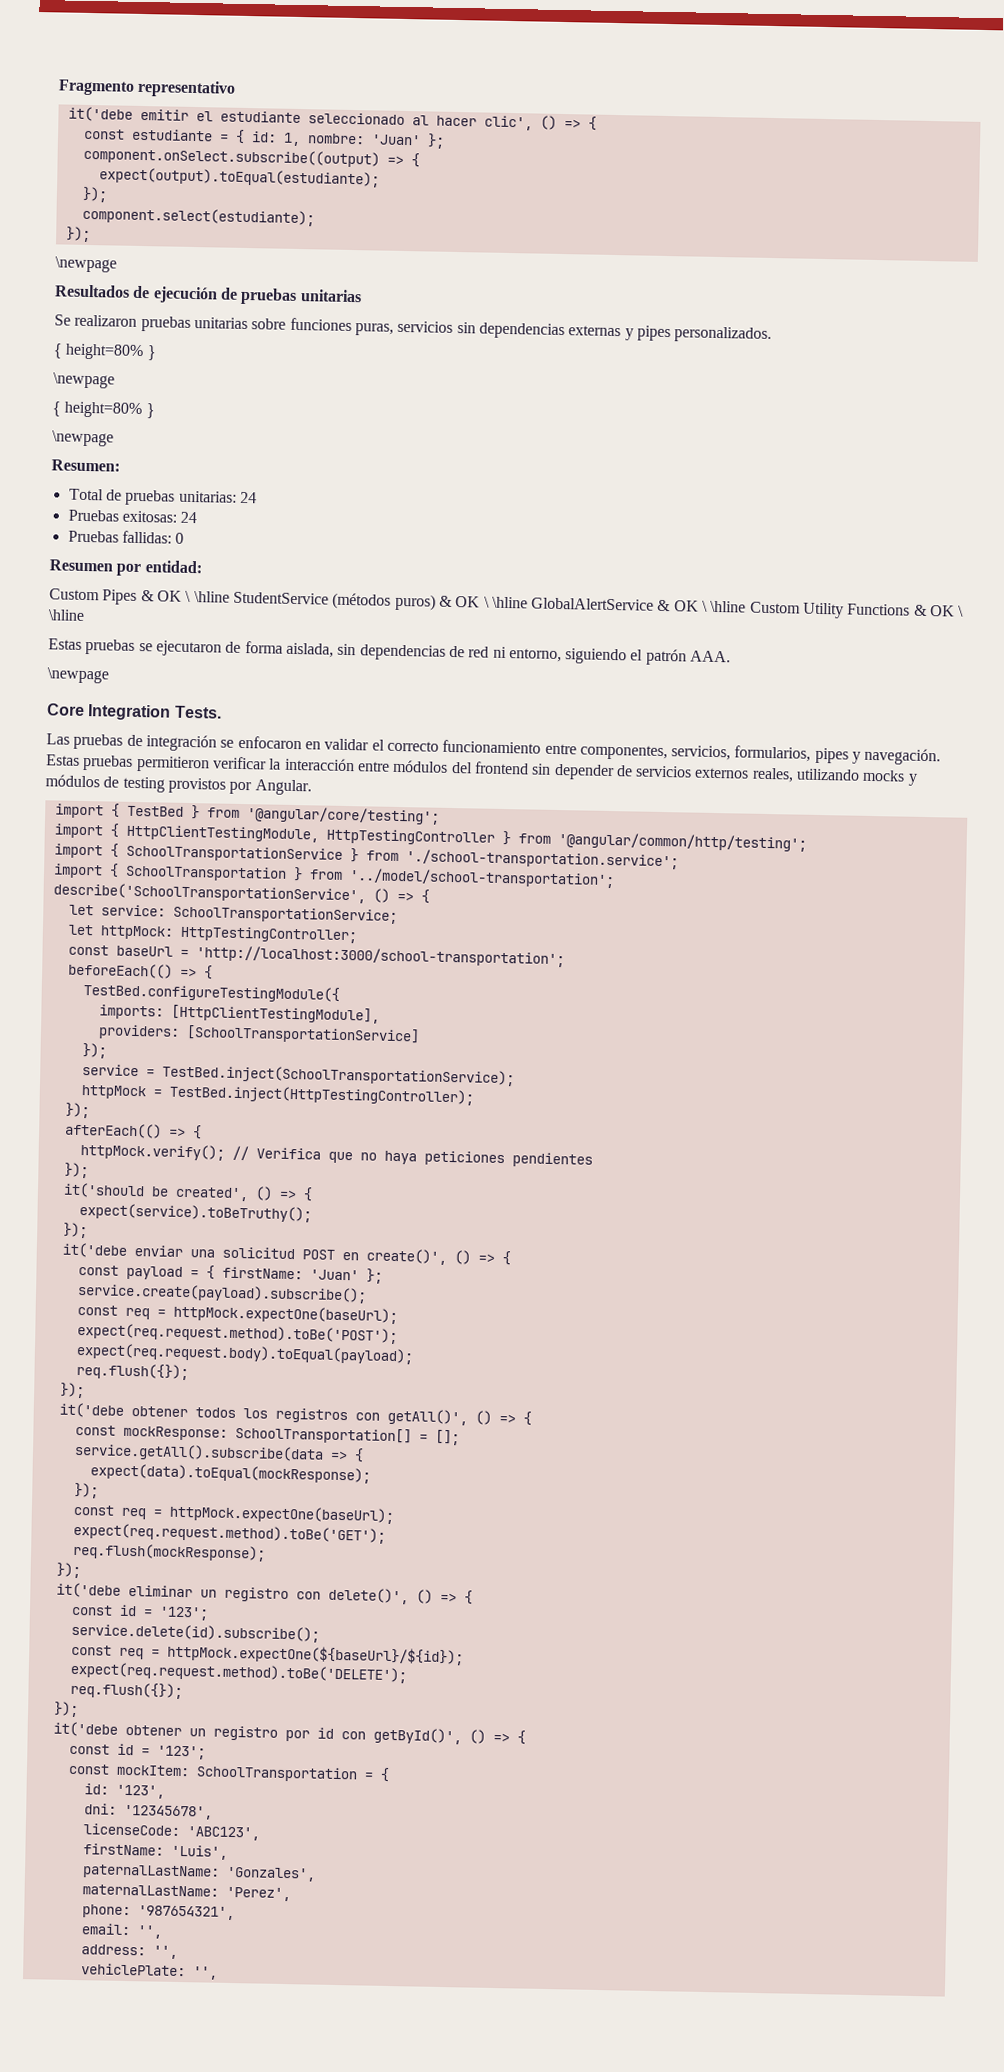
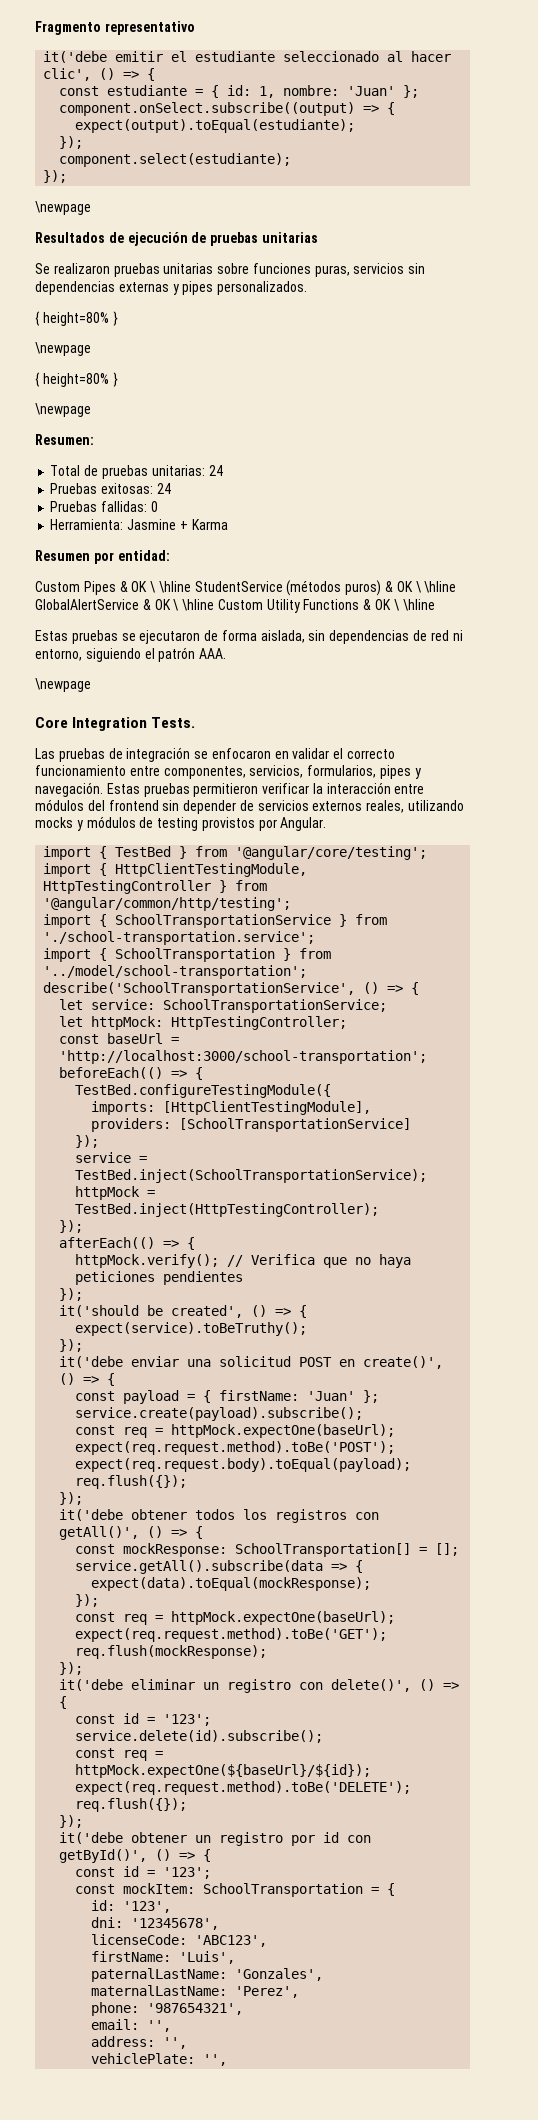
+ Herramienta: Jasmine + Karma

